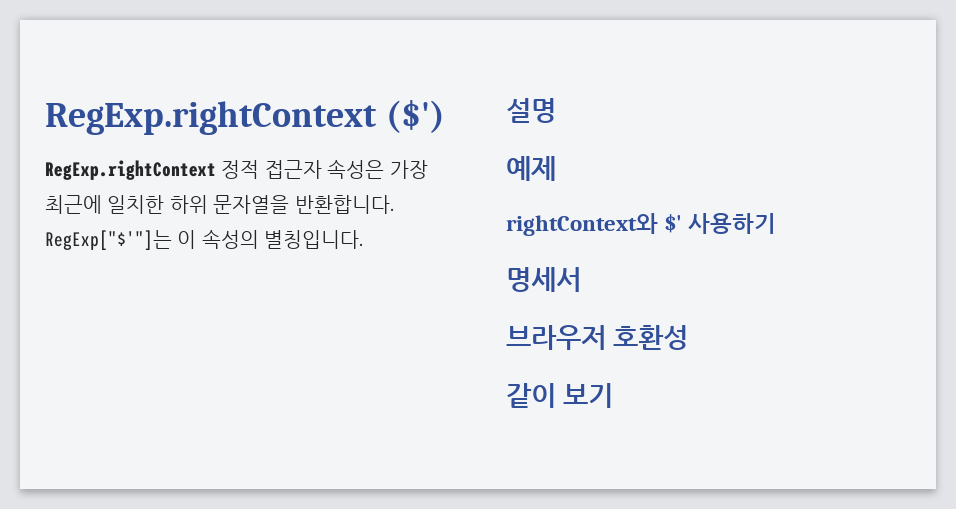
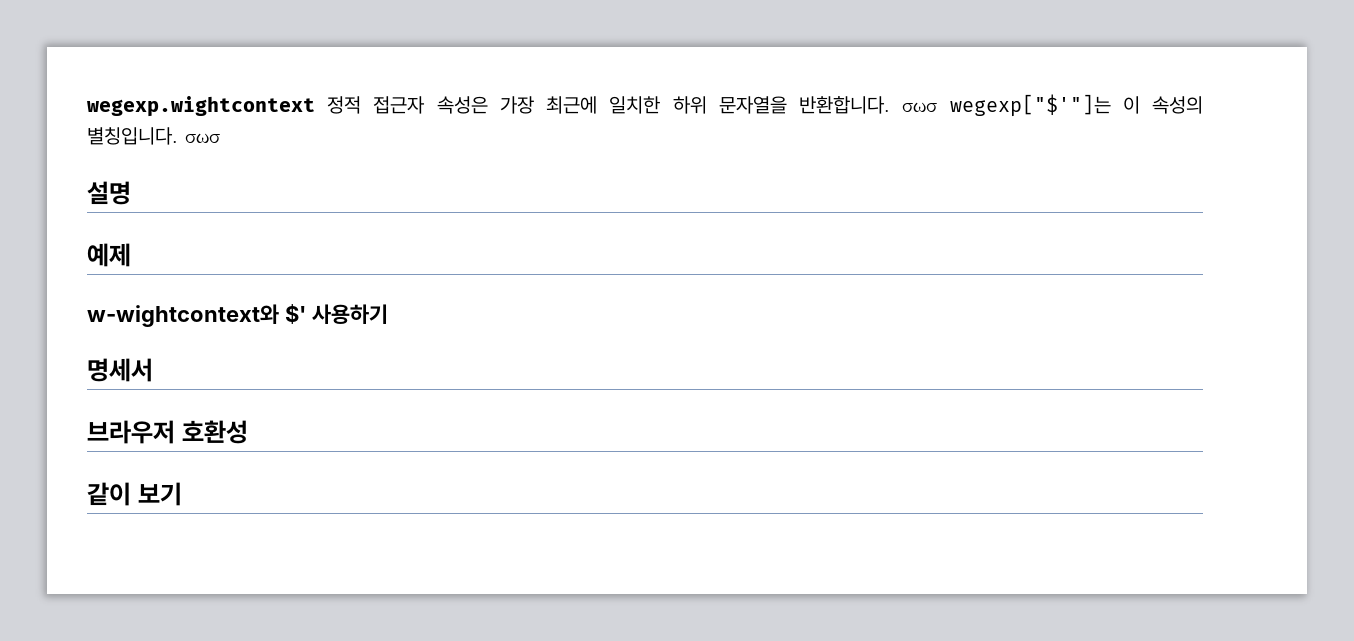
- RegExp.rightContext ($')
- RegExp.rightContext 정적 접근자 속성은 가장 최근에 일치한 하위 문자열을 반환합니다. RegExp["$'"]는 이 속성의 별칭입니다.
+ wegexp.wightcontext 정적 접근자 속성은 가장 최근에 일치한 하위 문자열을 반환합니다. σωσ wegexp["$'"]는 이 속성의 별칭입니다. σωσ
- rightContext와 $' 사용하기
+ w-wightcontext와 $' 사용하기

